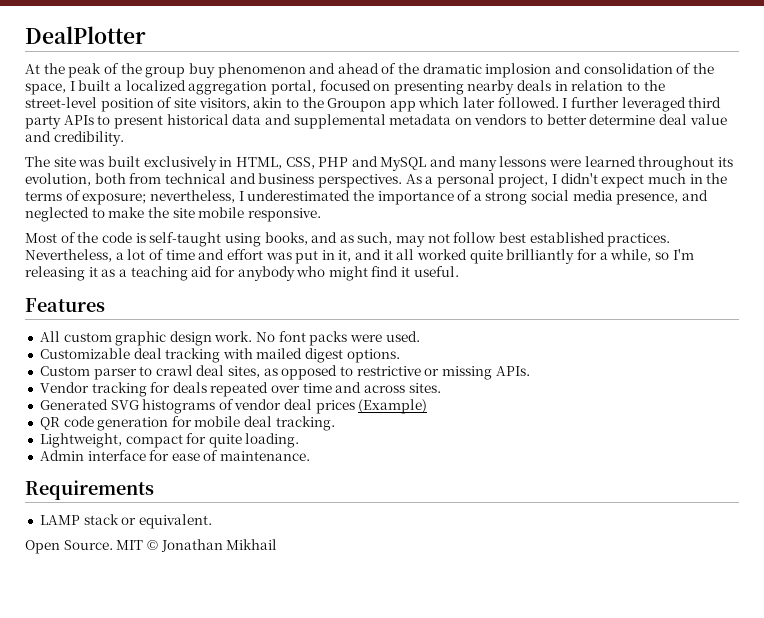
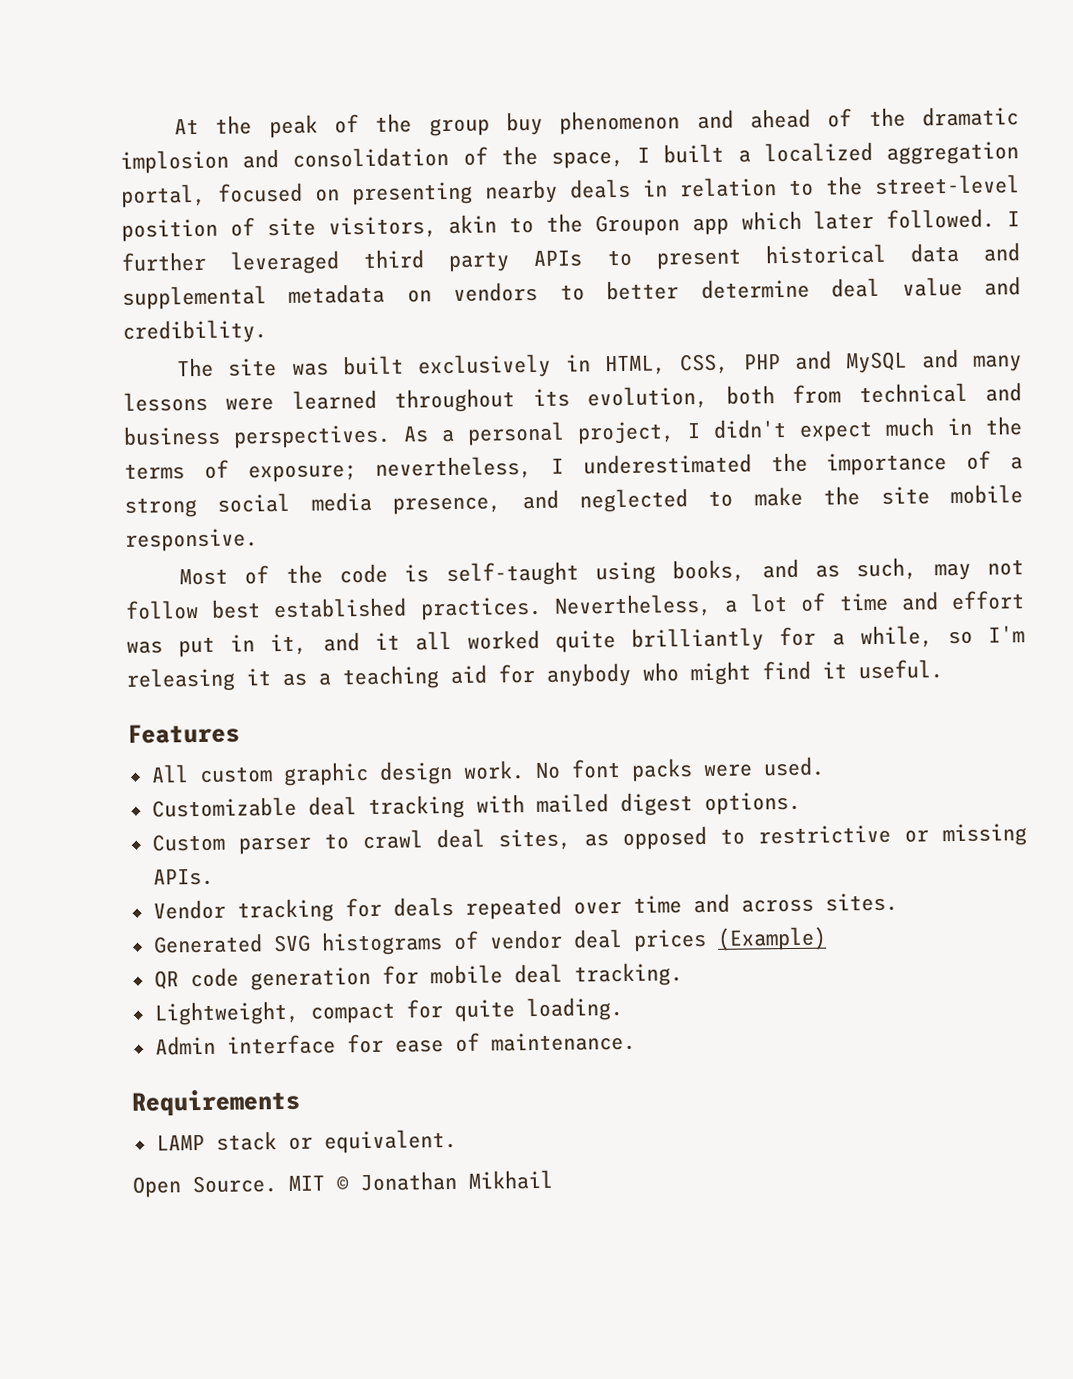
- DealPlotter

